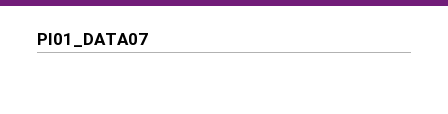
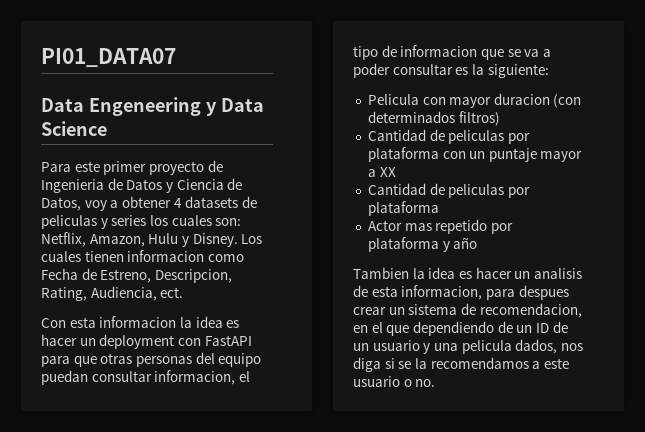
+ Data Engeneering y Data Science
+ Para este primer proyecto de Ingenieria de Datos y Ciencia de Datos, voy a obtener 4 datasets de peliculas y series los cuales son: Netflix, Amazon, Hulu y Disney. Los cuales tienen informacion como Fecha de Estreno, Descripcion, Rating, Audiencia, ect.
+ Con esta informacion la idea es hacer un deployment con FastAPI para que otras personas del equipo puedan consultar informacion, el tipo de informacion que se va a poder consultar es la siguiente:
+ Pelicula con mayor duracion (con determinados filtros)
+ Cantidad de peliculas por plataforma con un puntaje mayor a XX
+ Cantidad de peliculas por plataforma
+ Actor mas repetido por plataforma y año
+ Tambien la idea es hacer un analisis de esta informacion, para despues crear un sistema de recomendacion, en el que dependiendo de un ID de un usuario y una pelicula dados, nos diga si se la recomendamos a este usuario o no.

